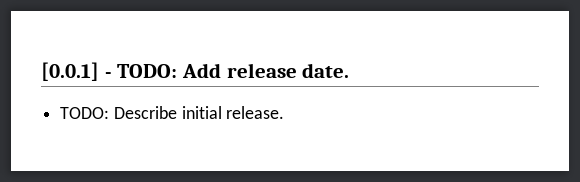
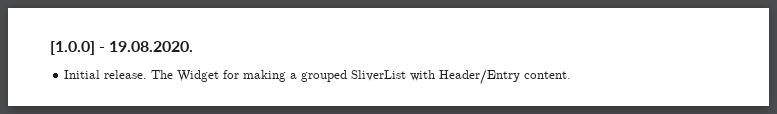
- [0.0.1] - TODO: Add release date.
- TODO: Describe initial release.
+ [1.0.0] - 19.08.2020.
+ Initial release. The Widget for making a grouped SliverList with Header/Entry content.

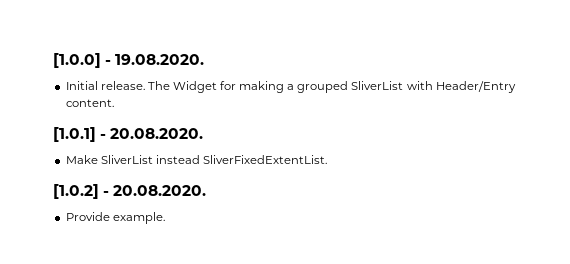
+ [1.0.1] - 20.08.2020.
+ Make SliverList instead SliverFixedExtentList.
+ [1.0.2] - 20.08.2020.
+ Provide example.

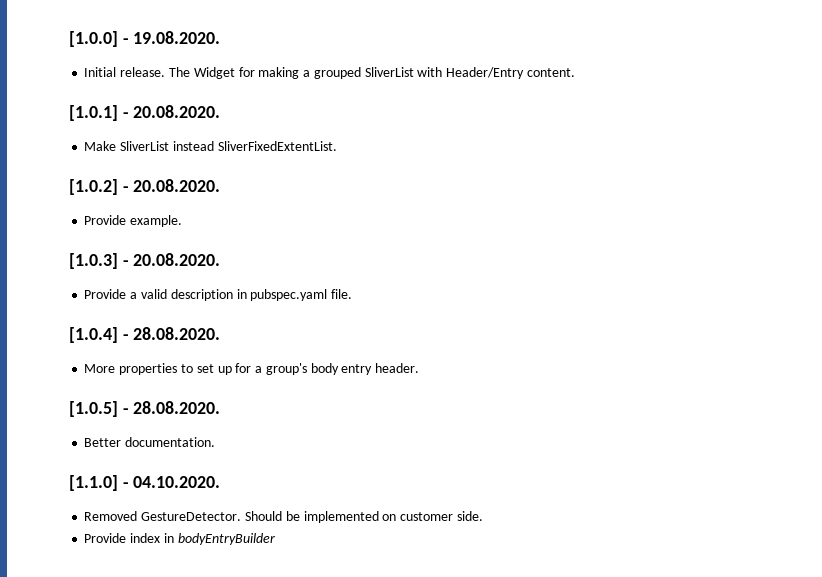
+ [1.0.3] - 20.08.2020.
+ Provide a valid description in pubspec.yaml file.
+ [1.0.4] - 28.08.2020.
+ More properties to set up for a group's body entry header.
+ [1.0.5] - 28.08.2020.
+ Better documentation.
+ [1.1.0] - 04.10.2020.
+ Removed GestureDetector. Should be implemented on customer side.
+ Provide index in bodyEntryBuilder

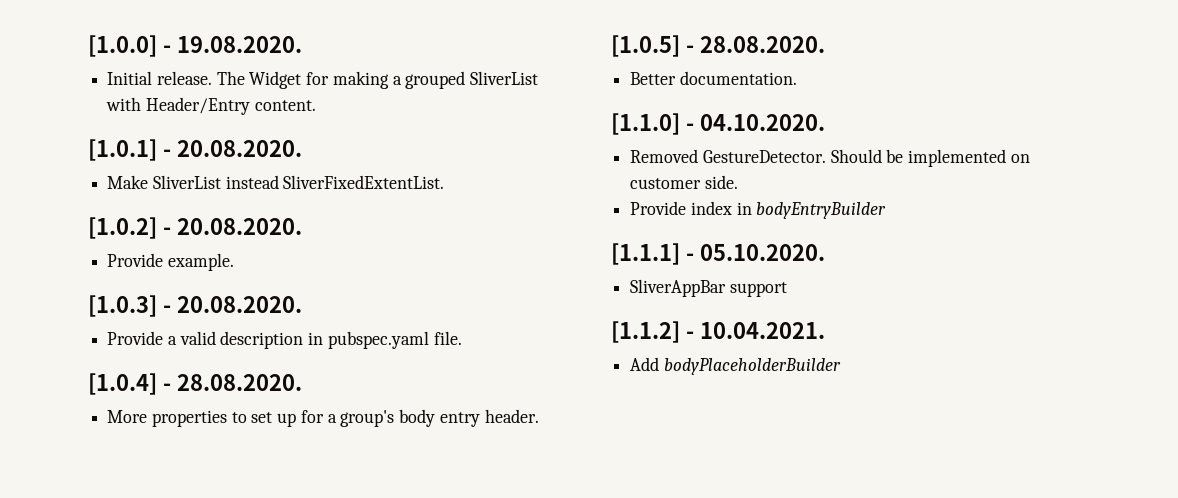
+ [1.1.1] - 05.10.2020.
+ SliverAppBar support
+ [1.1.2] - 10.04.2021.
+ Add bodyPlaceholderBuilder

